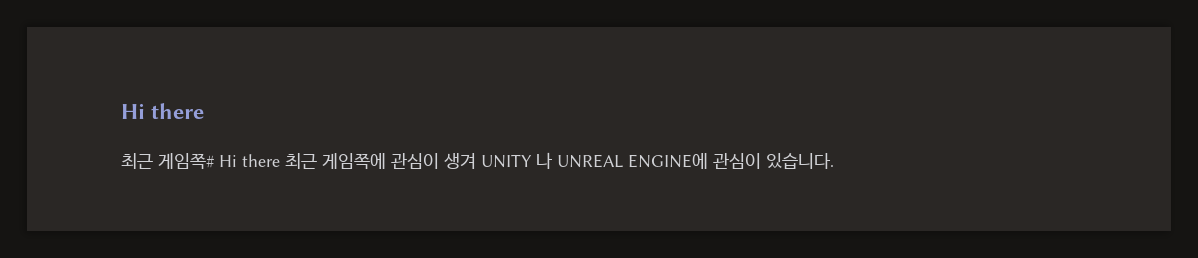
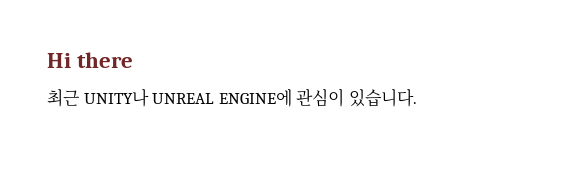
- 최근 게임쪽# Hi there 최근 게임쪽에 관심이 생겨 UNITY 나 UNREAL ENGINE에 관심이 있습니다.
+ 최근 UNITY나 UNREAL ENGINE에 관심이 있습니다.

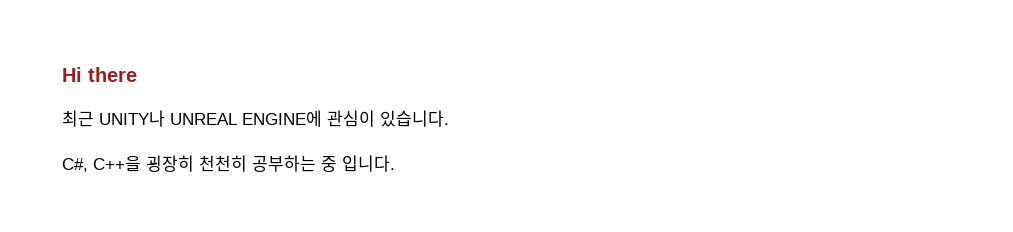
+ C#, C++을 굉장히 천천히 공부하는 중 입니다.

